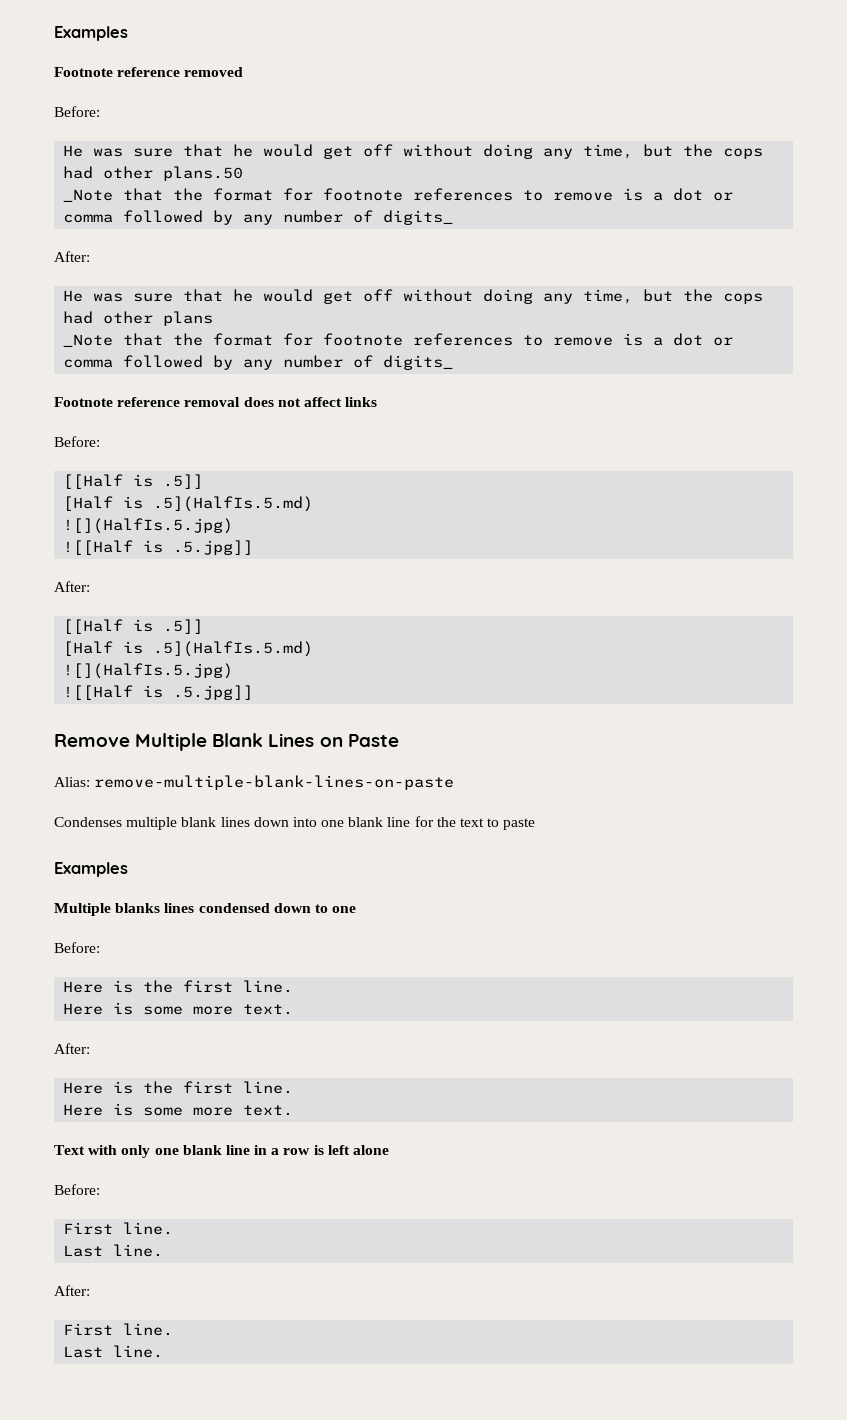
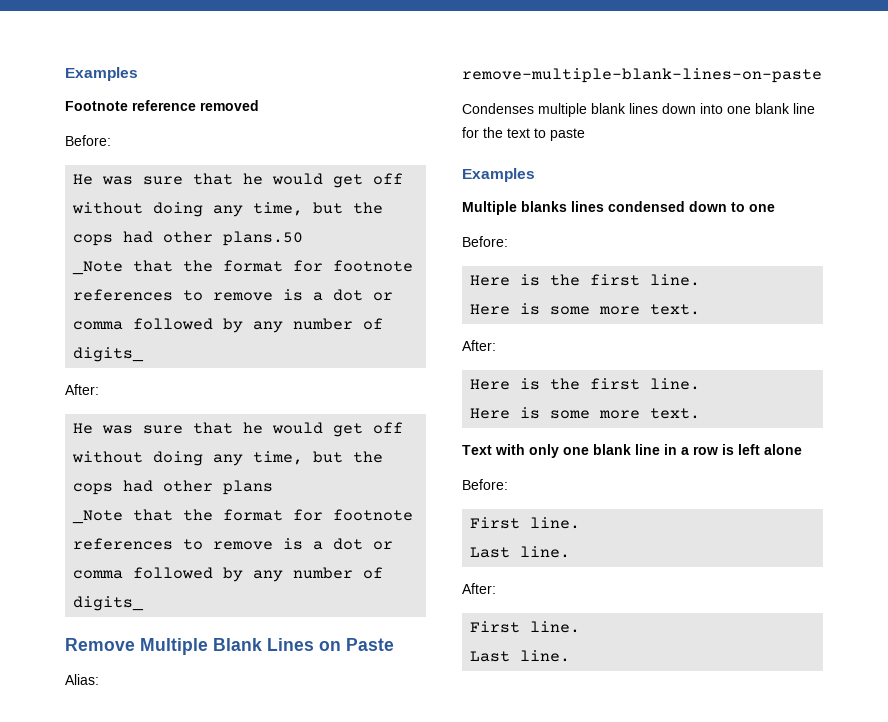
- Footnote reference removal does not affect links
- Before:
- [[Half is .5]]
- [Half is .5](HalfIs.5.md)
- ![](HalfIs.5.jpg)
- ![[Half is .5.jpg]]
- After:
- [[Half is .5]]
- [Half is .5](HalfIs.5.md)
- ![](HalfIs.5.jpg)
- ![[Half is .5.jpg]]

